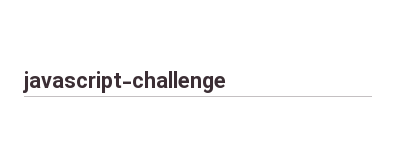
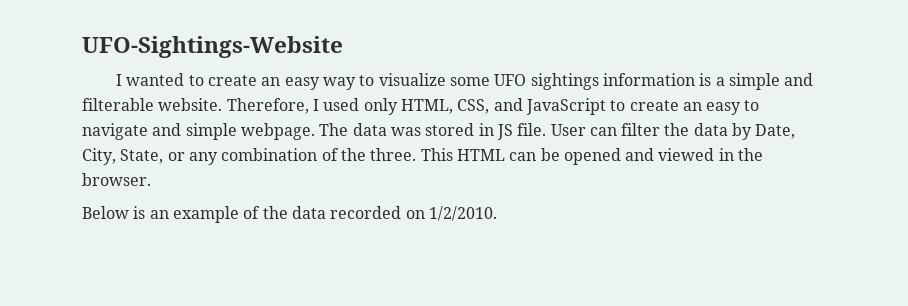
- javascript-challenge
+ UFO-Sightings-Website
+ I wanted to create an easy way to visualize some UFO sightings information is a simple and filterable website. Therefore, I used only HTML, CSS, and JavaScript to create an easy to navigate and simple webpage. The data was stored in JS file. User can filter the data by Date, City, State, or any combination of the three. This HTML can be opened and viewed in the browser.
+ Below is an example of the data recorded on 1/2/2010.

